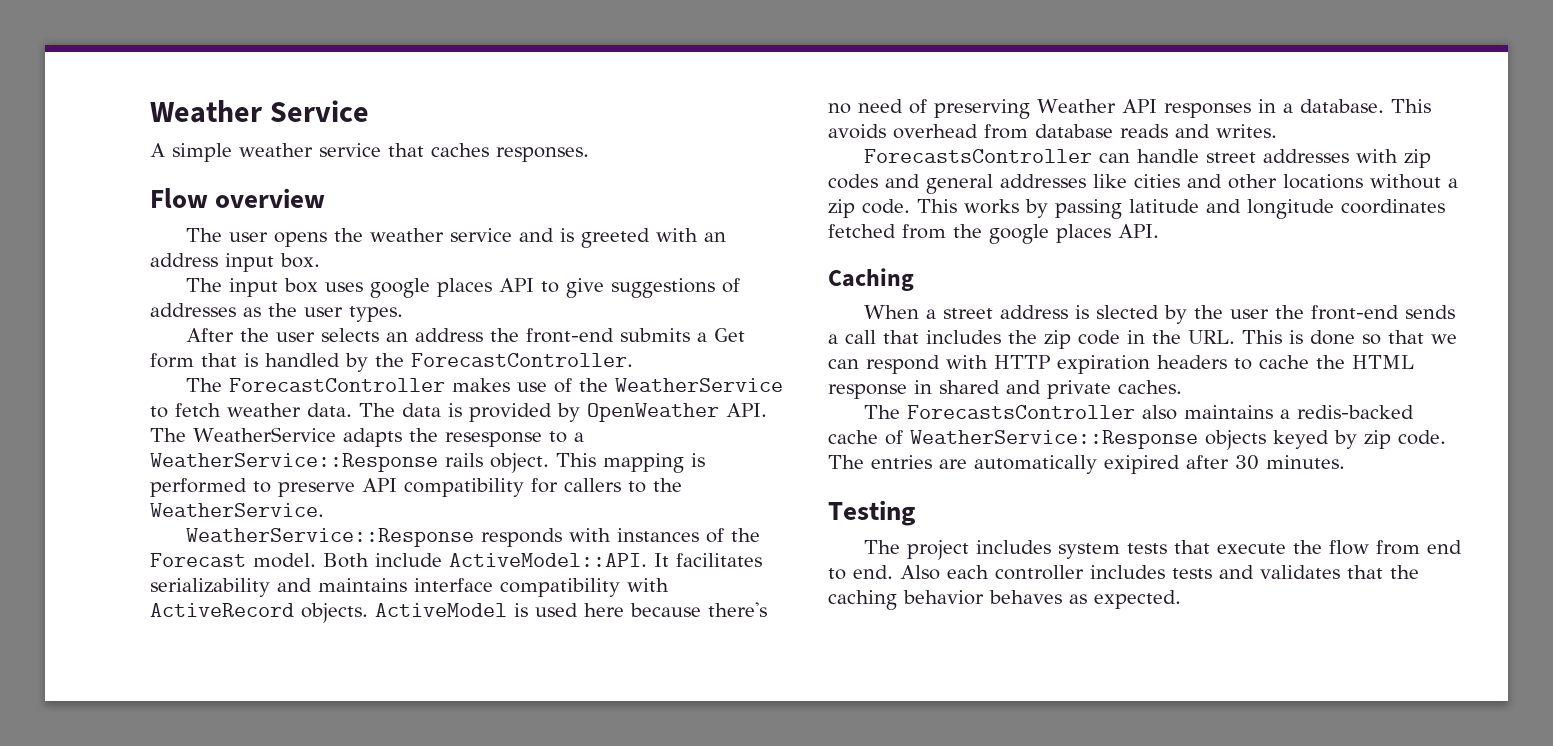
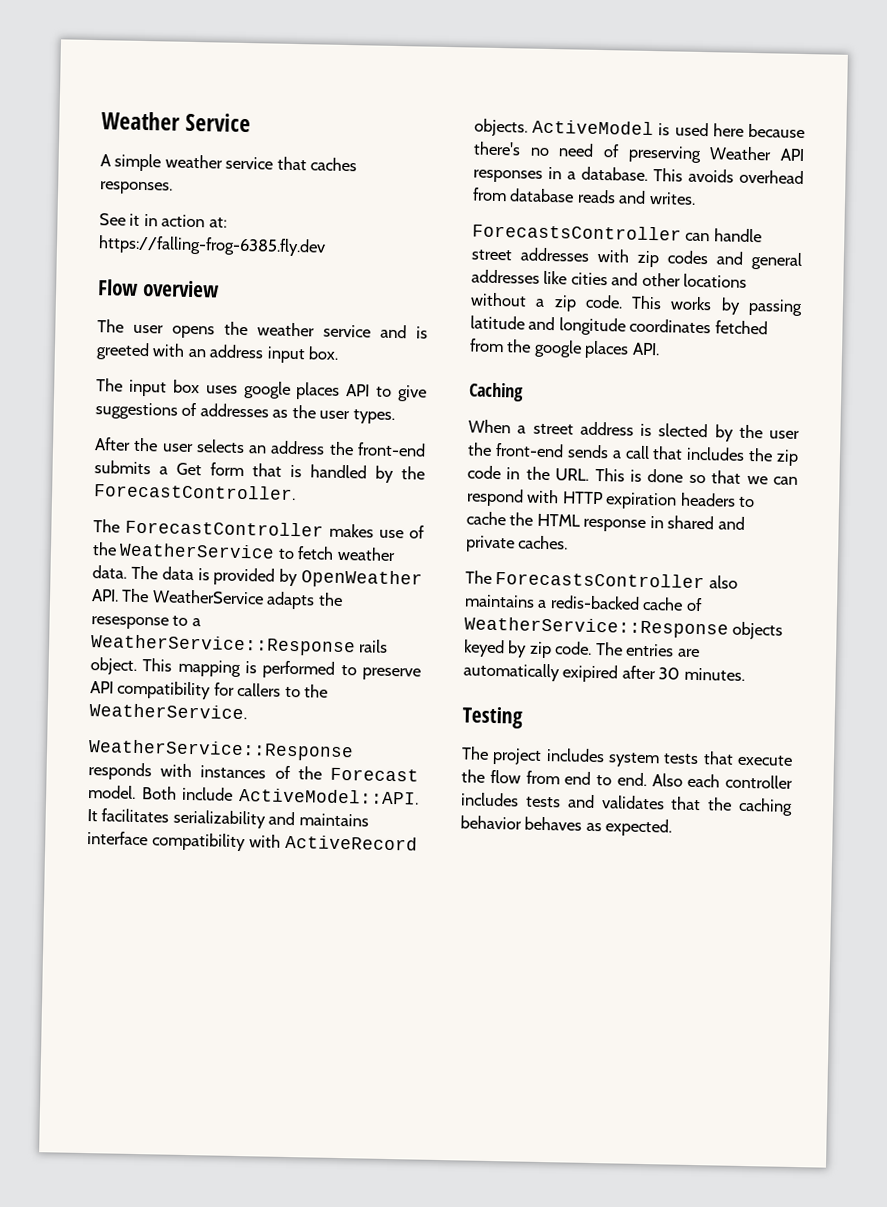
+ See it in action at: https://falling-frog-6385.fly.dev

